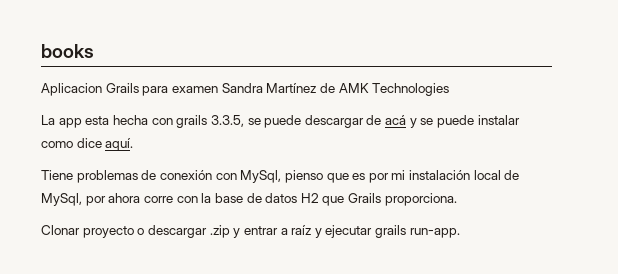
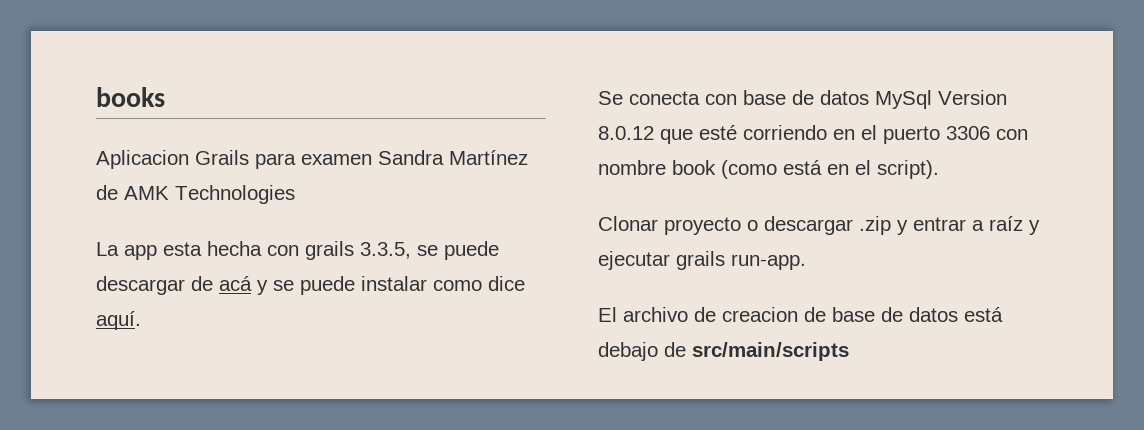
- Tiene problemas de conexión con MySql, pienso que es por mi instalación local de MySql, por ahora corre con la base de datos H2 que Grails proporciona.
+ Se conecta con base de datos MySql Version 8.0.12 que esté corriendo en el puerto 3306 con nombre book (como está en el script).
+ El archivo de creacion de base de datos está debajo de src/main/scripts

